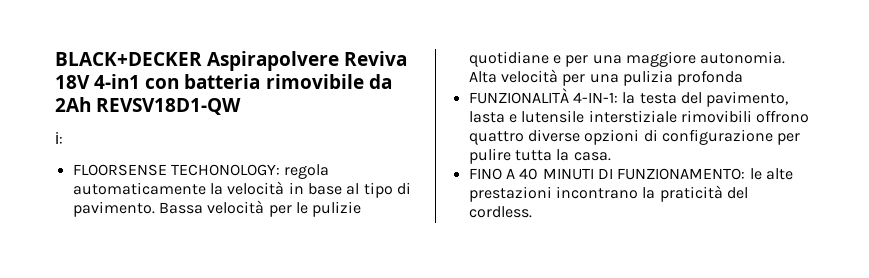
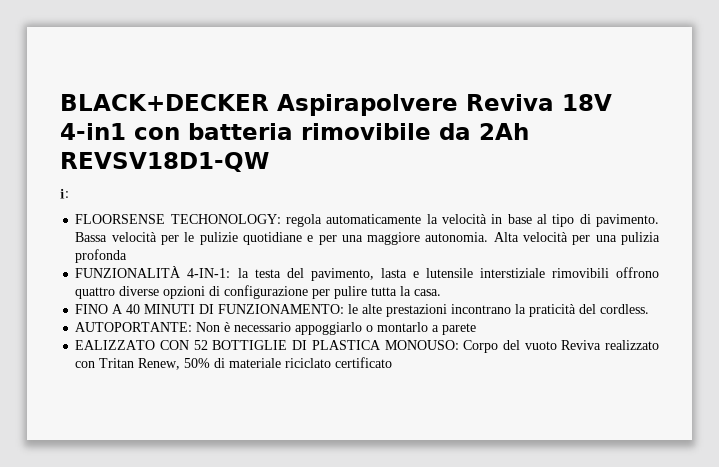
+ AUTOPORTANTE: Non è necessario appoggiarlo o montarlo a parete
+ EALIZZATO CON 52 BOTTIGLIE DI PLASTICA MONOUSO: Corpo del vuoto Reviva realizzato con Tritan Renew, 50% di materiale riciclato certificato

